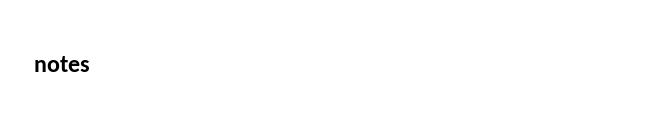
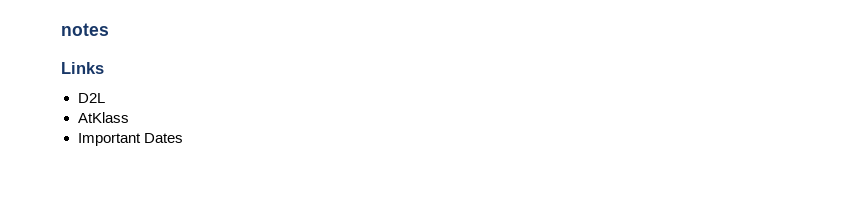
+ Links
+ D2L
+ AtKlass
+ Important Dates

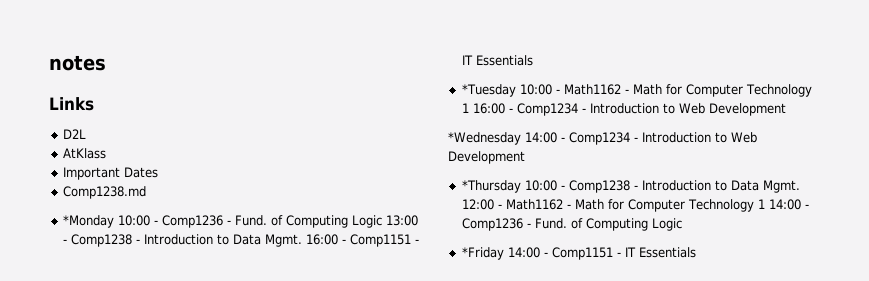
+ Comp1238.md
+ *Monday 10:00 - Comp1236 - Fund. of Computing Logic 13:00 - Comp1238 - Introduction to Data Mgmt. 16:00 - Comp1151 - IT Essentials
+ *Tuesday 10:00 - Math1162 - Math for Computer Technology 1 16:00 - Comp1234 - Introduction to Web Development
+ *Wednesday 14:00 - Comp1234 - Introduction to Web Development
+ *Thursday 10:00 - Comp1238 - Introduction to Data Mgmt. 12:00 - Math1162 - Math for Computer Technology 1 14:00 - Comp1236 - Fund. of Computing Logic
+ *Friday 14:00 - Comp1151 - IT Essentials

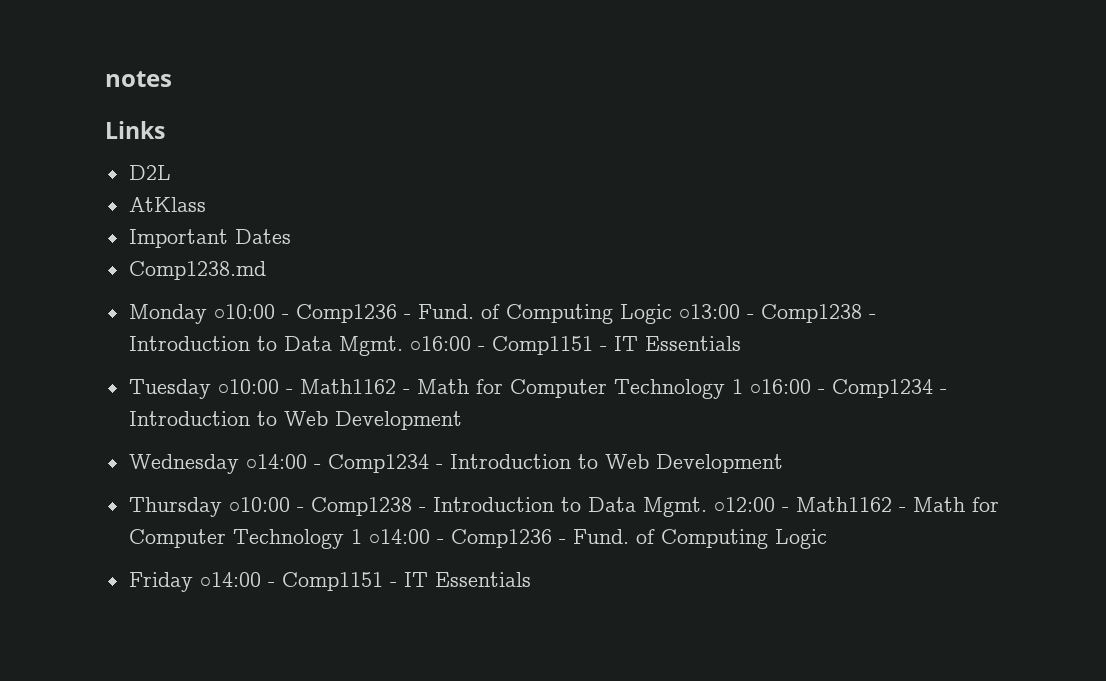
- *Monday 10:00 - Comp1236 - Fund. of Computing Logic 13:00 - Comp1238 - Introduction to Data Mgmt. 16:00 - Comp1151 - IT Essentials
+ Monday ◦10:00 - Comp1236 - Fund. of Computing Logic ◦13:00 - Comp1238 - Introduction to Data Mgmt. ◦16:00 - Comp1151 - IT Essentials
- *Tuesday 10:00 - Math1162 - Math for Computer Technology 1 16:00 - Comp1234 - Introduction to Web Development
- *Wednesday 14:00 - Comp1234 - Introduction to Web Development
- *Thursday 10:00 - Comp1238 - Introduction to Data Mgmt. 12:00 - Math1162 - Math for Computer Technology 1 14:00 - Comp1236 - Fund. of Computing Logic
+ Tuesday ◦10:00 - Math1162 - Math for Computer Technology 1 ◦16:00 - Comp1234 - Introduction to Web Development
+ Wednesday ◦14:00 - Comp1234 - Introduction to Web Development
+ Thursday ◦10:00 - Comp1238 - Introduction to Data Mgmt. ◦12:00 - Math1162 - Math for Computer Technology 1 ◦14:00 - Comp1236 - Fund. of Computing Logic
- *Friday 14:00 - Comp1151 - IT Essentials
+ Friday ◦14:00 - Comp1151 - IT Essentials

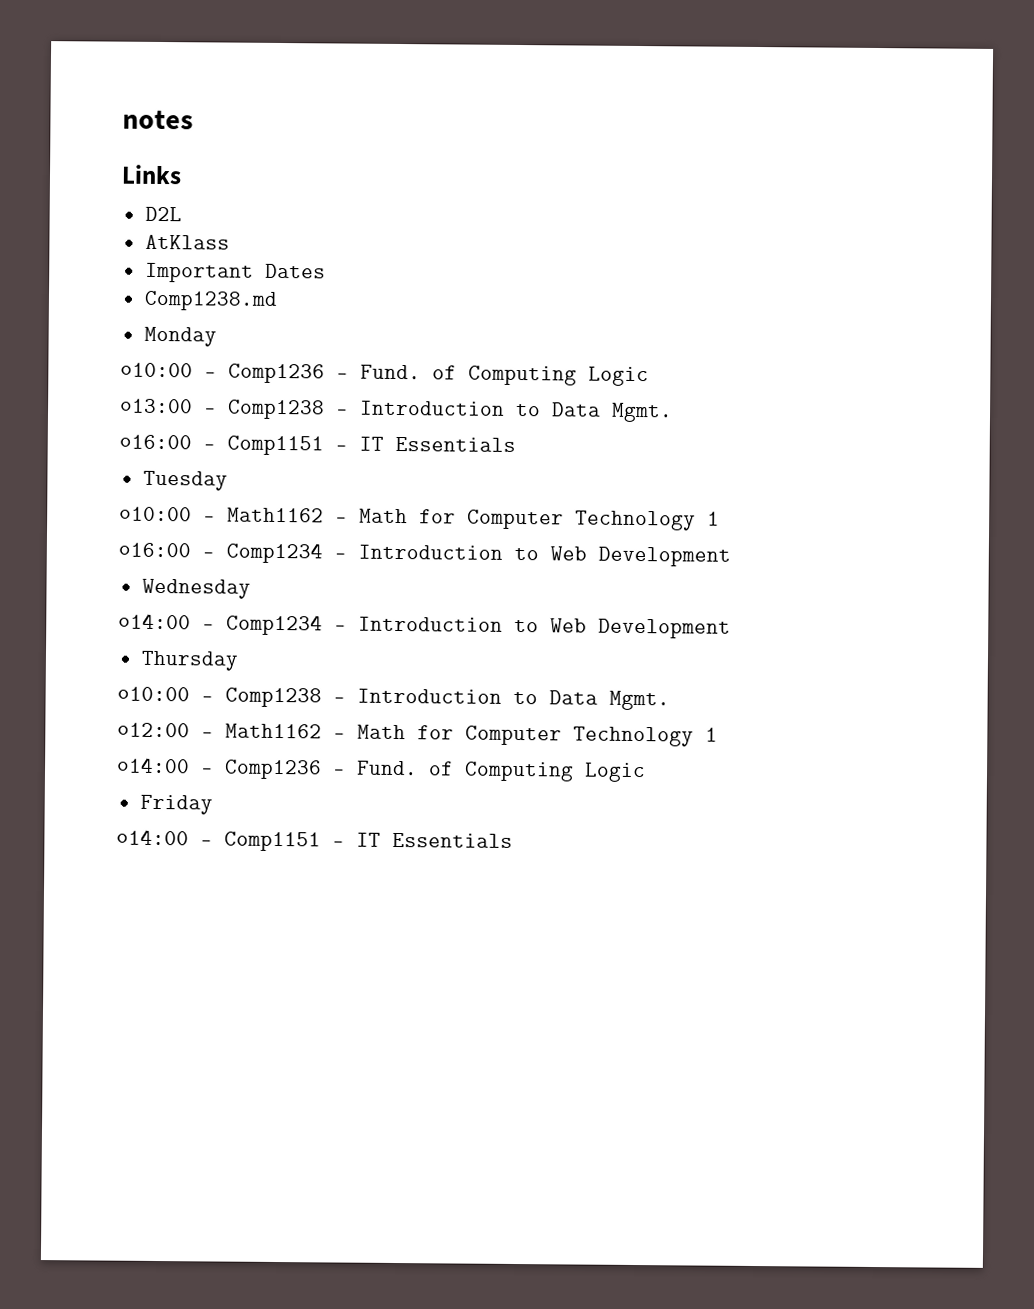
- Monday ◦10:00 - Comp1236 - Fund. of Computing Logic ◦13:00 - Comp1238 - Introduction to Data Mgmt. ◦16:00 - Comp1151 - IT Essentials
+ Monday
+ ◦10:00 - Comp1236 - Fund. of Computing Logic
+ ◦13:00 - Comp1238 - Introduction to Data Mgmt.
+ ◦16:00 - Comp1151 - IT Essentials
- Tuesday ◦10:00 - Math1162 - Math for Computer Technology 1 ◦16:00 - Comp1234 - Introduction to Web Development
+ Tuesday
+ ◦10:00 - Math1162 - Math for Computer Technology 1
+ ◦16:00 - Comp1234 - Introduction to Web Development
- Wednesday ◦14:00 - Comp1234 - Introduction to Web Development
+ Wednesday
+ ◦14:00 - Comp1234 - Introduction to Web Development
- Thursday ◦10:00 - Comp1238 - Introduction to Data Mgmt. ◦12:00 - Math1162 - Math for Computer Technology 1 ◦14:00 - Comp1236 - Fund. of Computing Logic
+ Thursday
+ ◦10:00 - Comp1238 - Introduction to Data Mgmt.
+ ◦12:00 - Math1162 - Math for Computer Technology 1
+ ◦14:00 - Comp1236 - Fund. of Computing Logic
- Friday ◦14:00 - Comp1151 - IT Essentials
+ Friday
+ ◦14:00 - Comp1151 - IT Essentials

